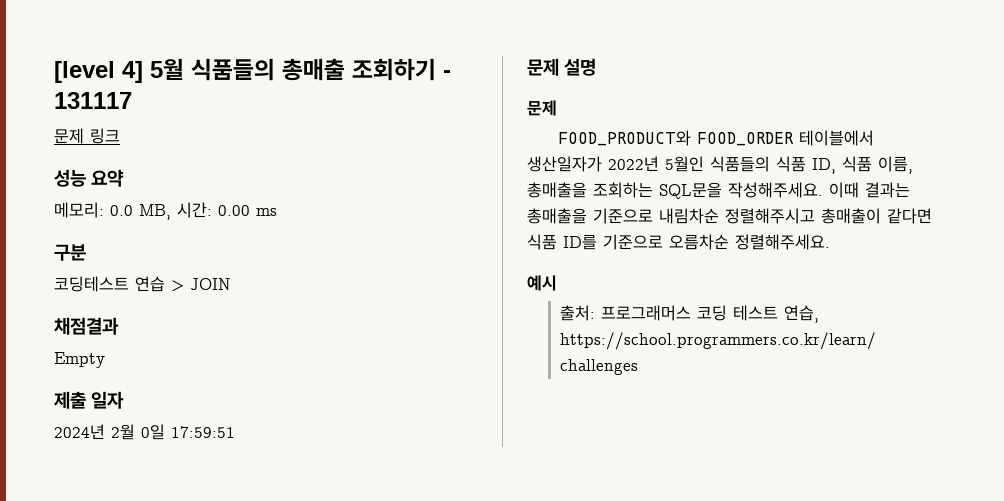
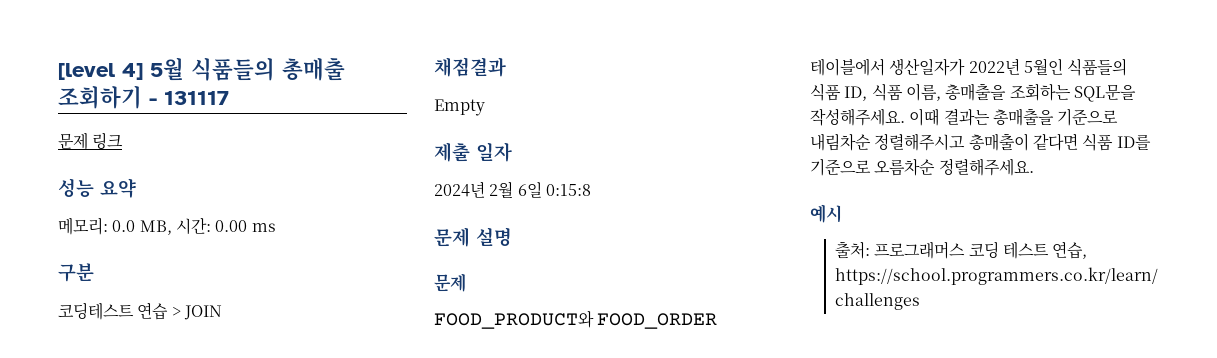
- 2024년 2월 0일 17:59:51
+ 2024년 2월 6일 0:15:8

